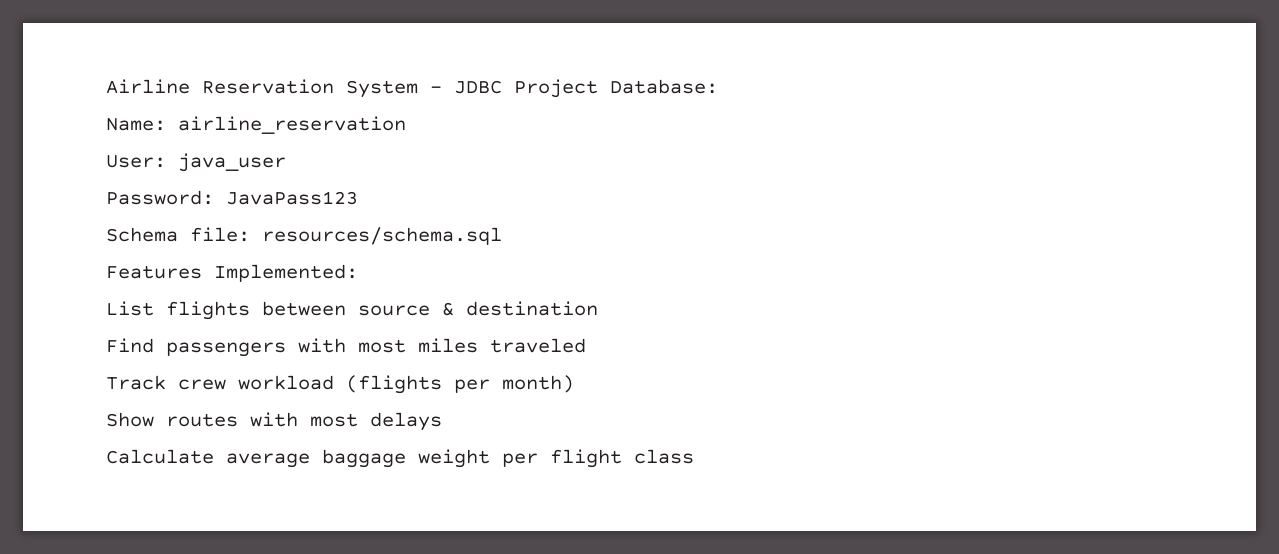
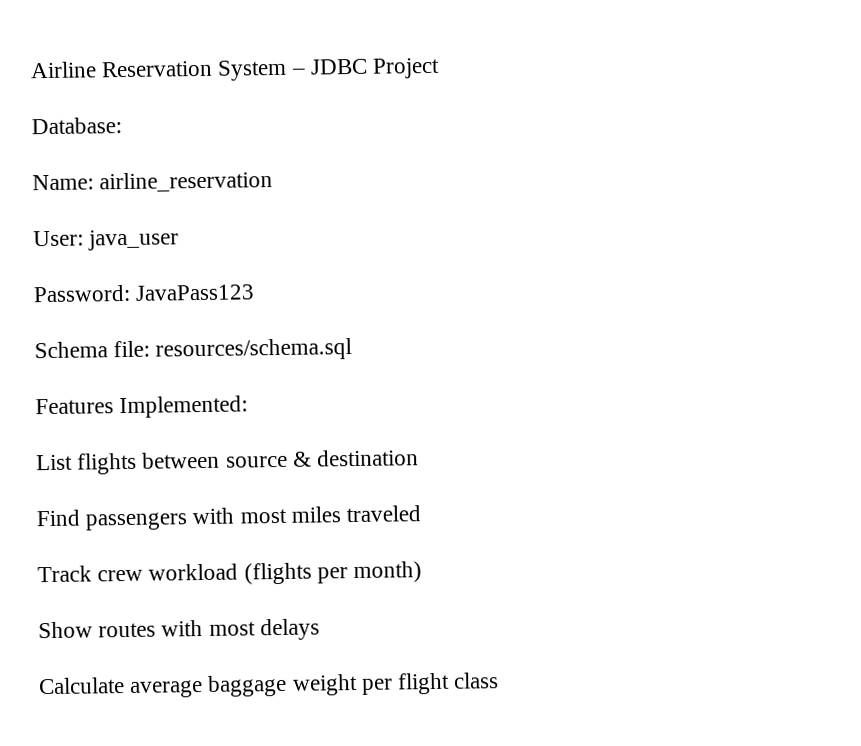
- Airline Reservation System – JDBC Project Database:
+ Airline Reservation System – JDBC Project
+ Database:

